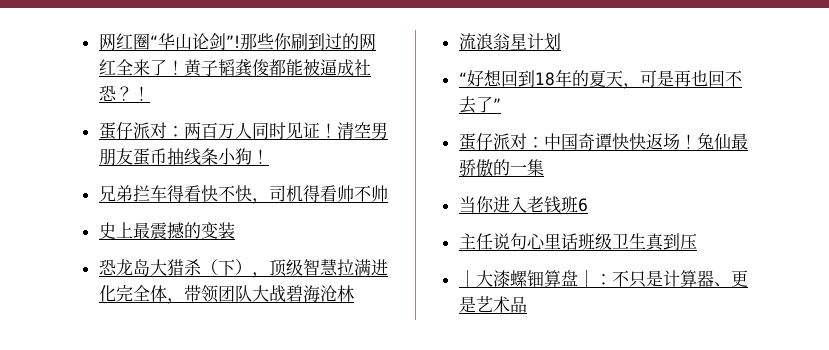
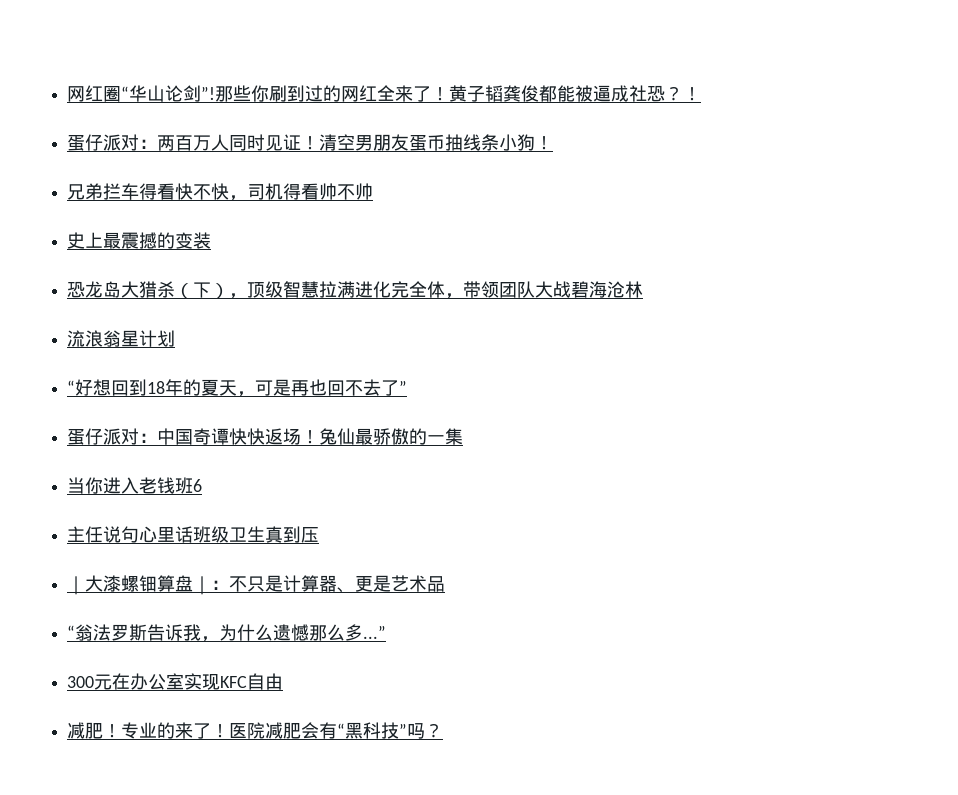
+ “翁法罗斯告诉我，为什么遗憾那么多...”
+ 300元在办公室实现KFC自由
+ 减肥！专业的来了！医院减肥会有“黑科技”吗？

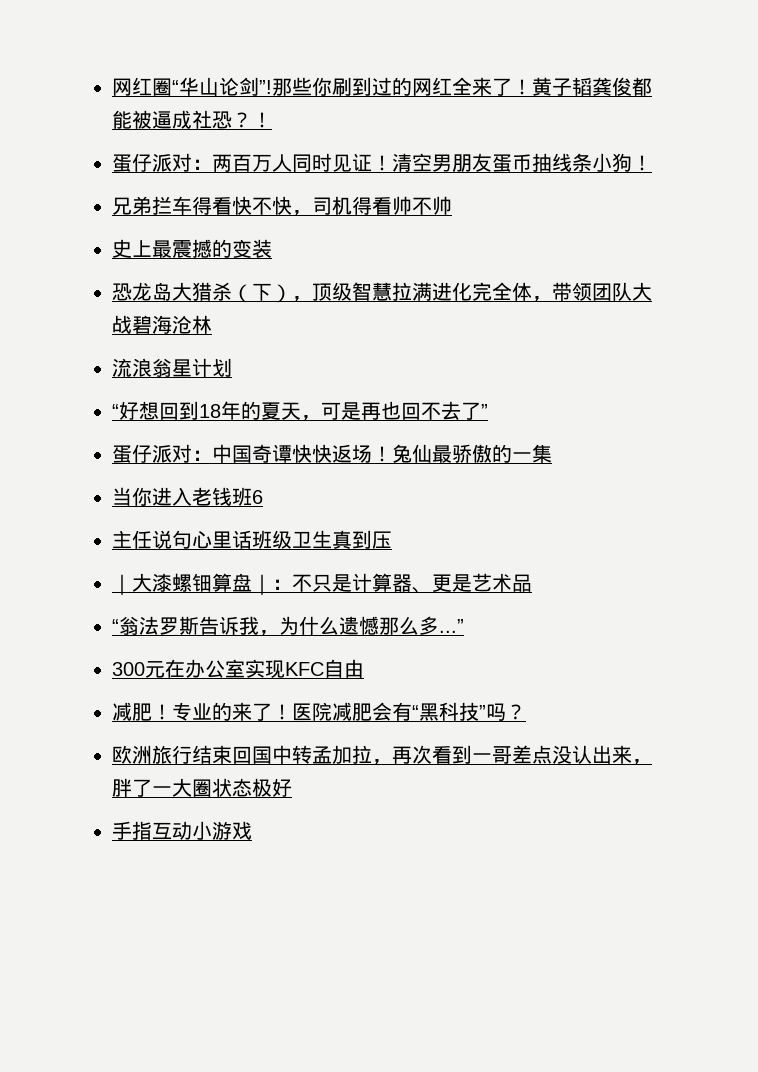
+ 欧洲旅行结束回国中转孟加拉，再次看到一哥差点没认出来，胖了一大圈状态极好
+ 手指互动小游戏

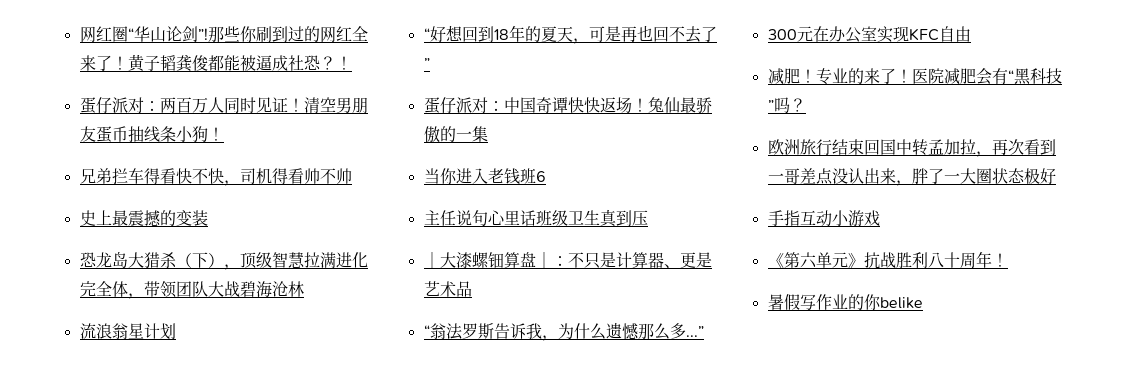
+ 《第六单元》抗战胜利八十周年！
+ 暑假写作业的你belike

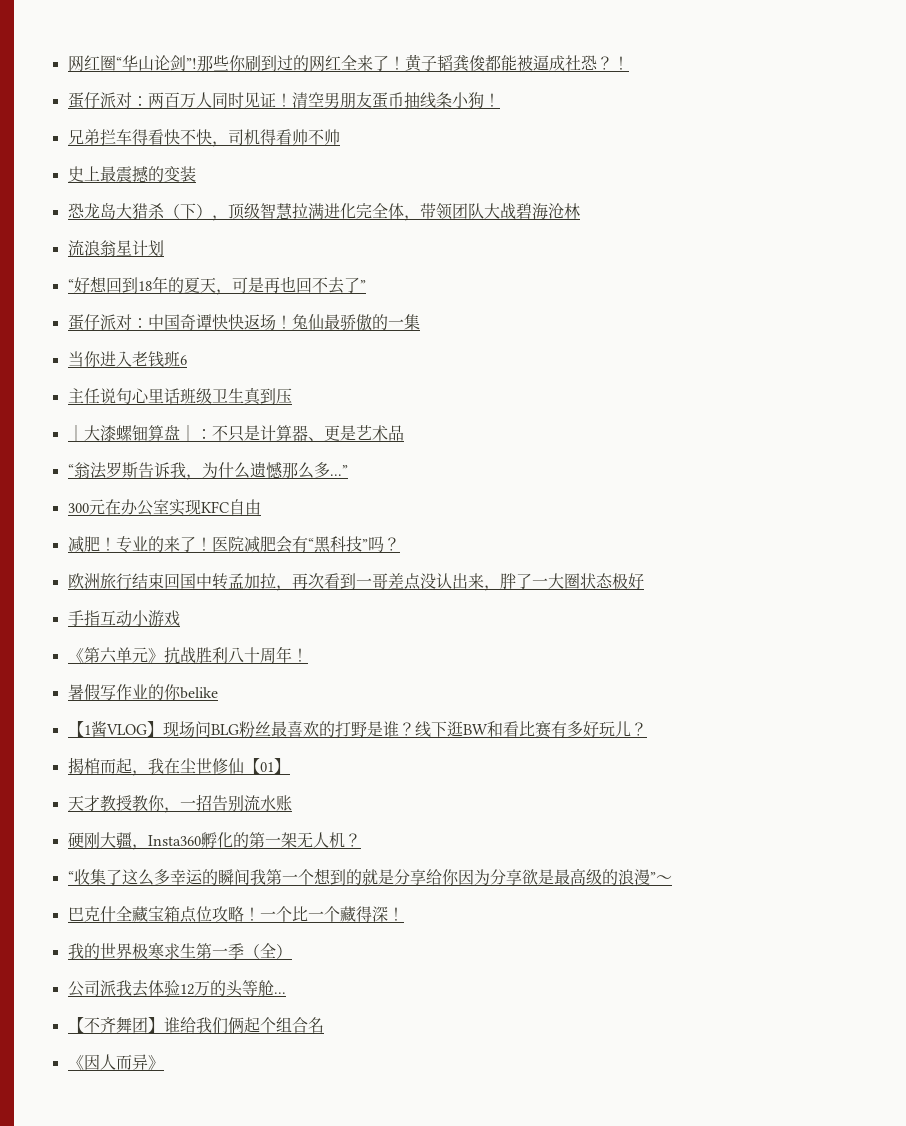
+ 【1酱VLOG】现场问BLG粉丝最喜欢的打野是谁？线下逛BW和看比赛有多好玩儿？
+ 揭棺而起，我在尘世修仙【01】
+ 天才教授教你，一招告别流水账
+ 硬刚大疆，Insta360孵化的第一架无人机？
+ “收集了这么多幸运的瞬间我第一个想到的就是分享给你因为分享欲是最高级的浪漫”～
+ 巴克什全藏宝箱点位攻略！一个比一个藏得深！
+ 我的世界极寒求生第一季（全）
+ 公司派我去体验12万的头等舱...
+ 【不齐舞团】谁给我们俩起个组合名
+ 《因人而异》

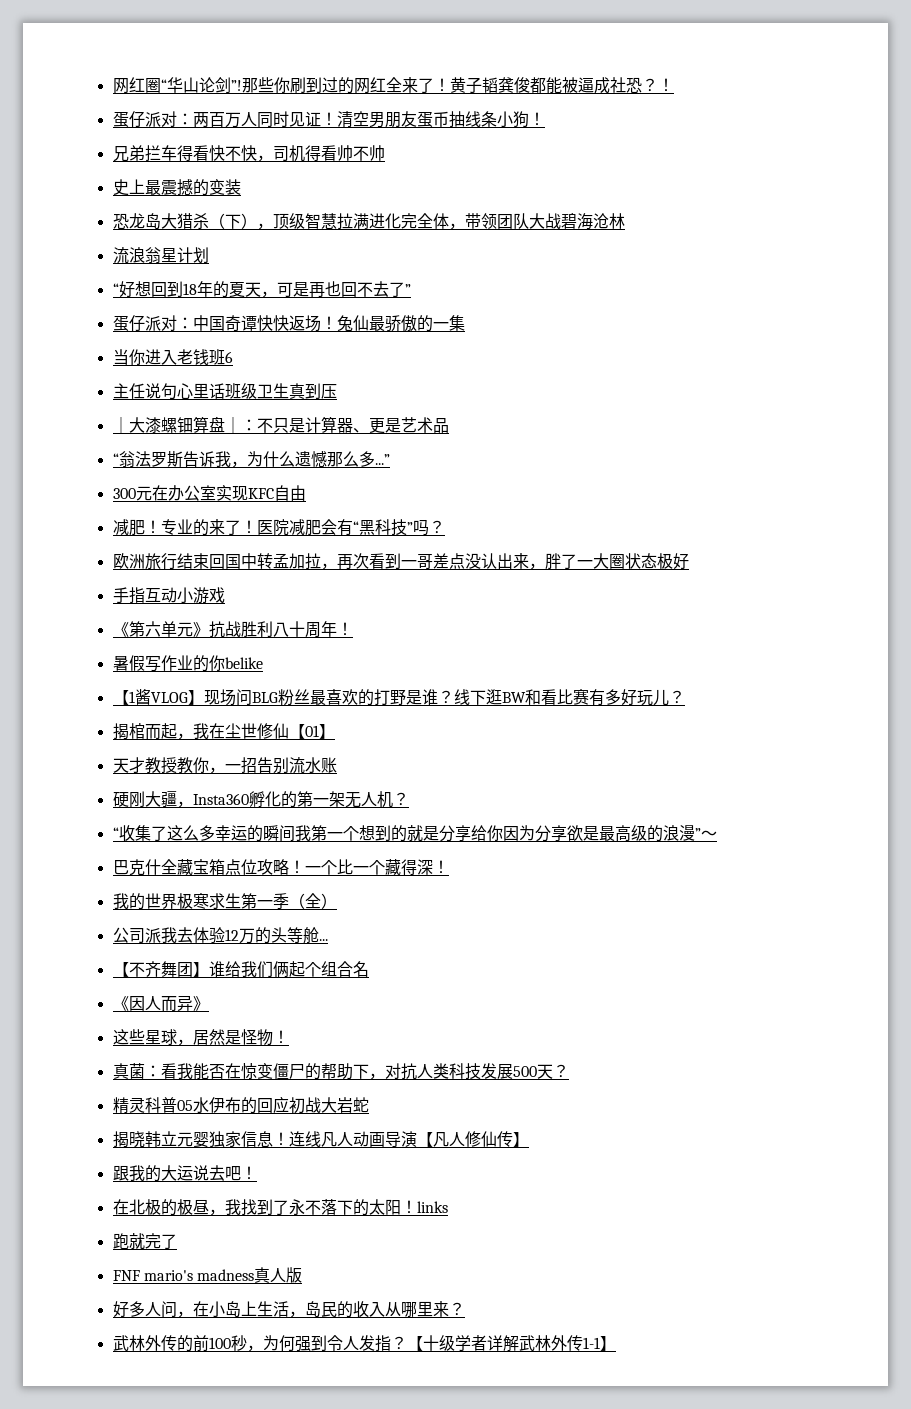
+ 这些星球，居然是怪物！
+ 真菌：看我能否在惊变僵尸的帮助下，对抗人类科技发展500天？
+ 精灵科普05水伊布的回应初战大岩蛇
+ 揭晓韩立元婴独家信息！连线凡人动画导演【凡人修仙传】
+ 跟我的大运说去吧！
+ 在北极的极昼，我找到了永不落下的太阳！links
+ 跑就完了
+ FNF mario's madness真人版
+ 好多人问，在小岛上生活，岛民的收入从哪里来？
+ 武林外传的前100秒，为何强到令人发指？【十级学者详解武林外传1-1】

